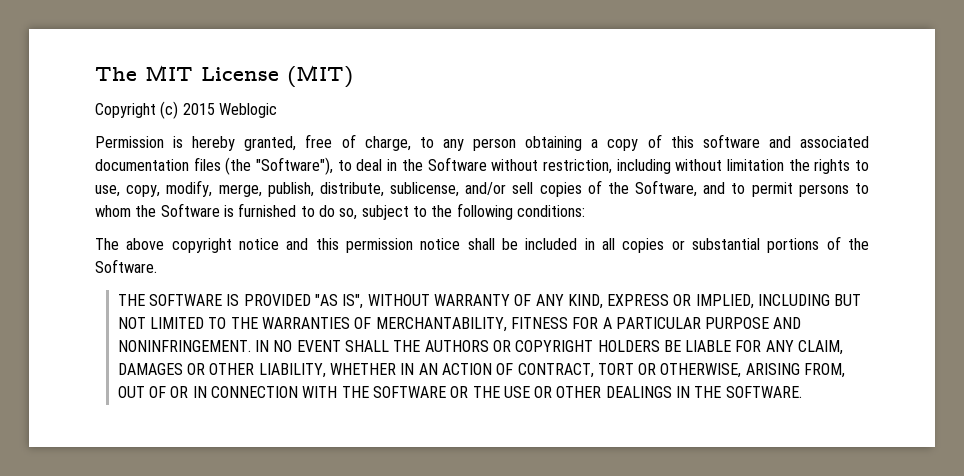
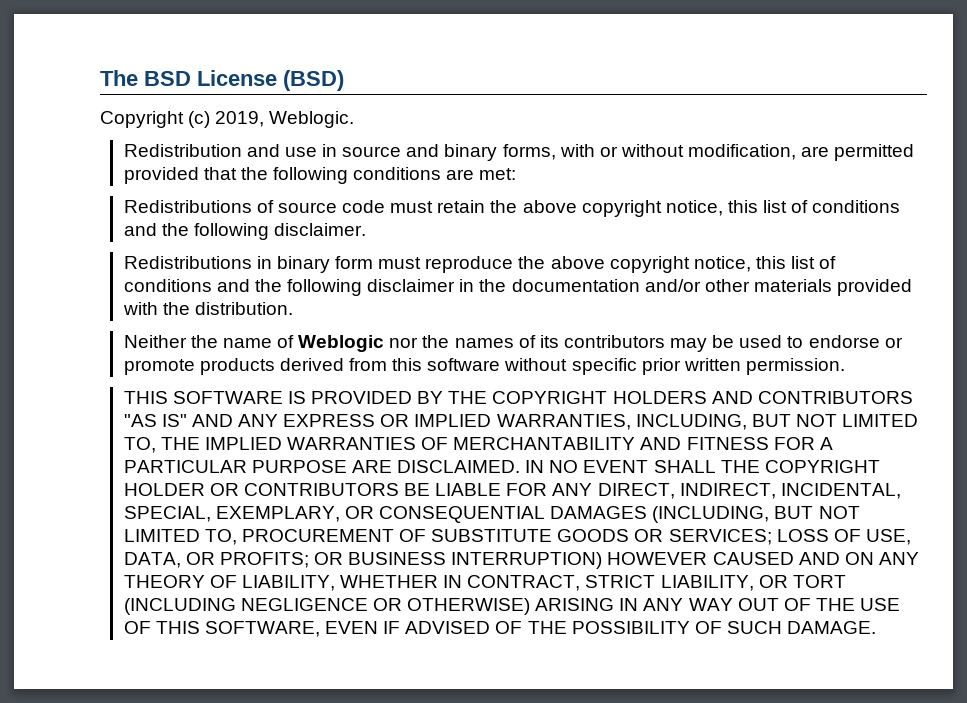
- The MIT License (MIT)
+ The BSD License (BSD)
- Copyright (c) 2015 Weblogic
- Permission is hereby granted, free of charge, to any person obtaining a copy of this software and associated documentation files (the "Software"), to deal in the Software without restriction, including without limitation the rights to use, copy, modify, merge, publish, distribute, sublicense, and/or sell copies of the Software, and to permit persons to whom the Software is furnished to do so, subject to the following conditions:
- The above copyright notice and this permission notice shall be included in all copies or substantial portions of the Software.
- THE SOFTWARE IS PROVIDED "AS IS", WITHOUT WARRANTY OF ANY KIND, EXPRESS OR IMPLIED, INCLUDING BUT NOT LIMITED TO THE WARRANTIES OF MERCHANTABILITY, FITNESS FOR A PARTICULAR PURPOSE AND NONINFRINGEMENT.
+ Copyright (c) 2019, Weblogic.
+ Redistribution and use in source and binary forms, with or without modification, are permitted provided that the following conditions are met:
+ Redistributions of source code must retain the above copyright notice, this list of conditions and the following disclaimer.
+ Redistributions in binary form must reproduce the above copyright notice, this list of conditions and the following disclaimer in the documentation and/or other materials provided with the distribution.
+ Neither the name of Weblogic nor the names of its contributors may be used to endorse or promote products derived from this software without specific prior written permission.
+ THIS SOFTWARE IS PROVIDED BY THE COPYRIGHT HOLDERS AND CONTRIBUTORS "AS IS" AND ANY EXPRESS OR IMPLIED WARRANTIES, INCLUDING, BUT NOT LIMITED TO, THE IMPLIED WARRANTIES OF MERCHANTABILITY AND FITNESS FOR A PARTICULAR PURPOSE ARE DISCLAIMED.
- IN NO EVENT SHALL THE AUTHORS OR COPYRIGHT HOLDERS BE LIABLE FOR ANY CLAIM, DAMAGES OR OTHER LIABILITY, WHETHER IN AN ACTION OF CONTRACT, TORT OR OTHERWISE, ARISING FROM, OUT OF OR IN CONNECTION WITH THE SOFTWARE OR THE USE OR OTHER DEALINGS IN THE SOFTWARE.
+ IN NO EVENT SHALL THE COPYRIGHT HOLDER OR CONTRIBUTORS BE LIABLE FOR ANY DIRECT, INDIRECT, INCIDENTAL, SPECIAL, EXEMPLARY, OR CONSEQUENTIAL DAMAGES (INCLUDING, BUT NOT LIMITED TO, PROCUREMENT OF SUBSTITUTE GOODS OR SERVICES; LOSS OF USE, DATA, OR PROFITS; OR BUSINESS INTERRUPTION) HOWEVER CAUSED AND ON ANY THEORY OF LIABILITY, WHETHER IN CONTRACT, STRICT LIABILITY, OR TORT (INCLUDING NEGLIGENCE OR OTHERWISE) ARISING IN ANY WAY OUT OF THE USE OF THIS SOFTWARE, EVEN IF ADVISED OF THE POSSIBILITY OF SUCH DAMAGE.

